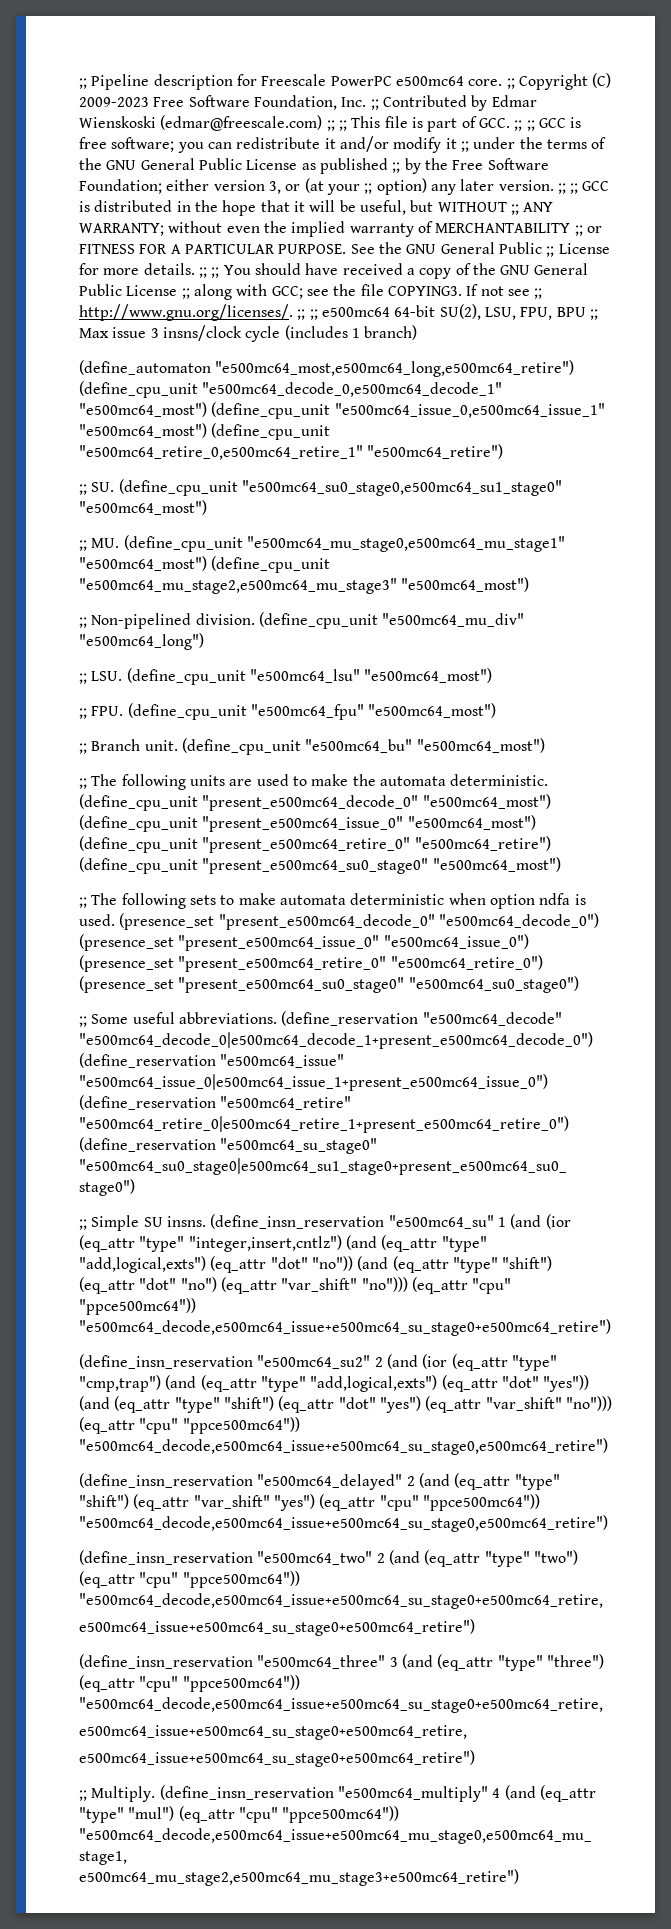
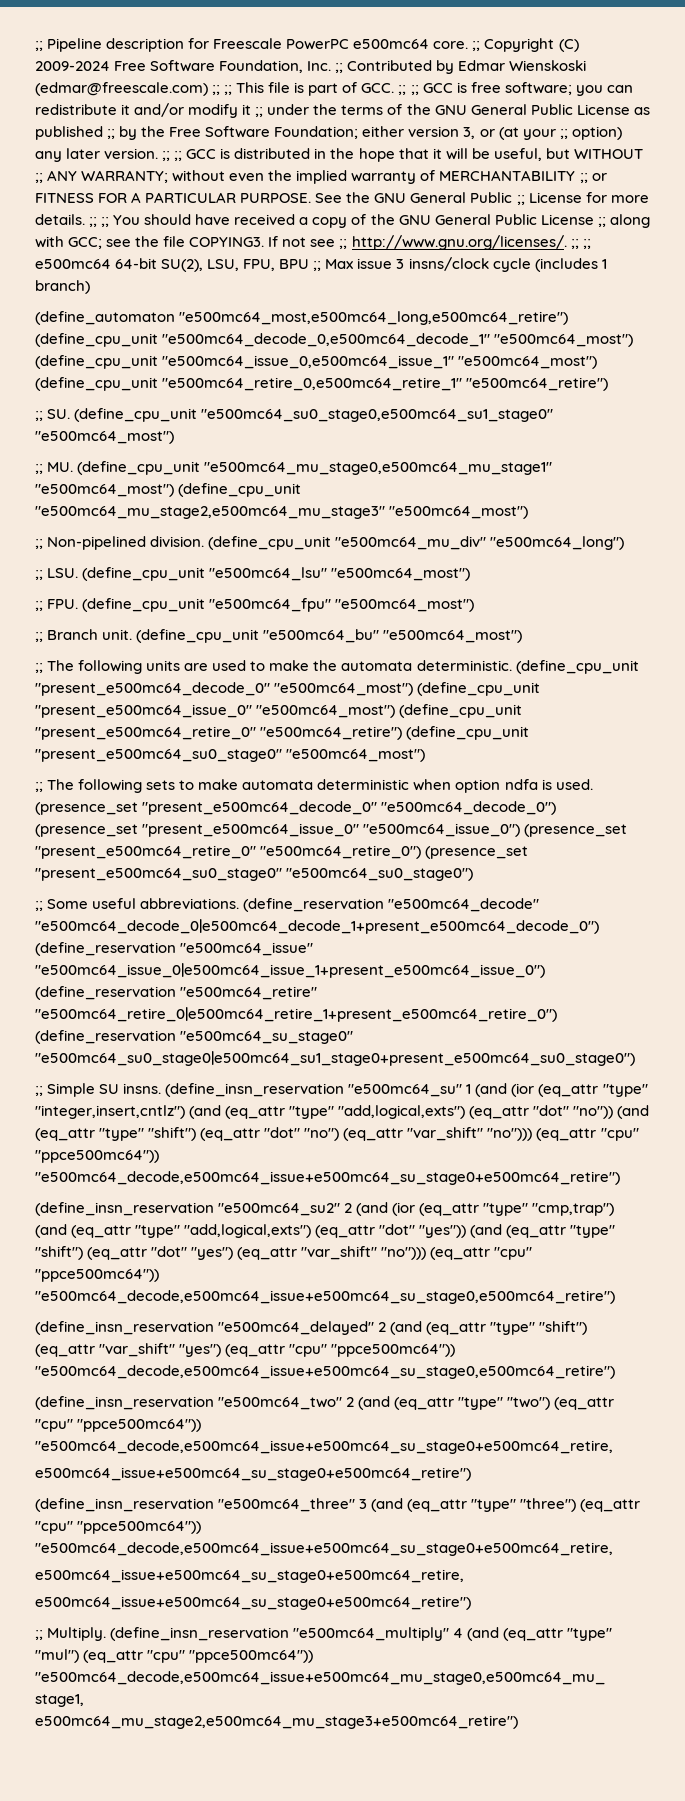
- Copyright (C) 2009-2023 Free Software Foundation, Inc. ;;
+ Copyright (C) 2009-2024 Free Software Foundation, Inc. ;;

